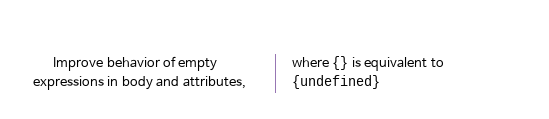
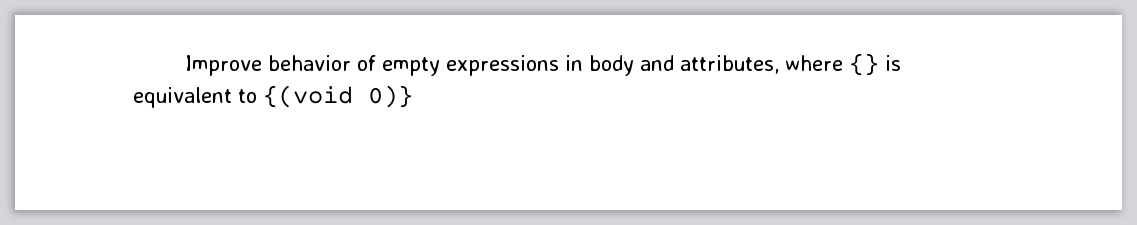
- Improve behavior of empty expressions in body and attributes, where {} is equivalent to {undefined}
+ Improve behavior of empty expressions in body and attributes, where {} is equivalent to {(void 0)}

